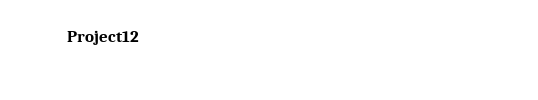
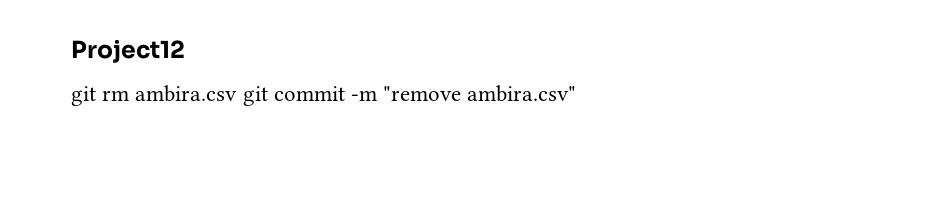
+ git rm ambira.csv git commit -m "remove ambira.csv"

